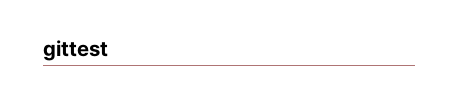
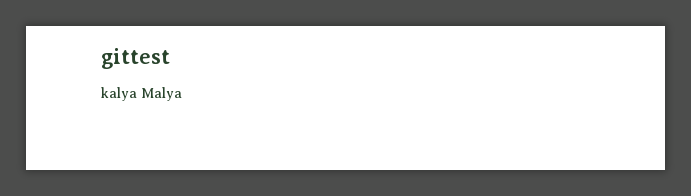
+ kalya Malya

